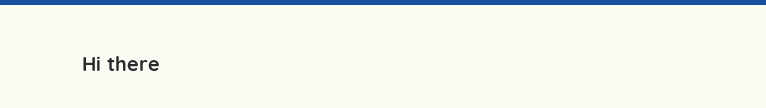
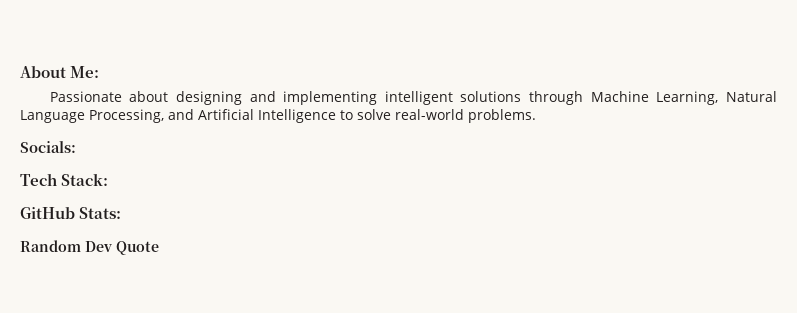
- Hi there
+ About Me:
+ Passionate about designing and implementing intelligent solutions through Machine Learning, Natural Language Processing, and Artificial Intelligence to solve real-world problems.
+ Socials:
+ Tech Stack:
+ GitHub Stats:
+ Random Dev Quote

